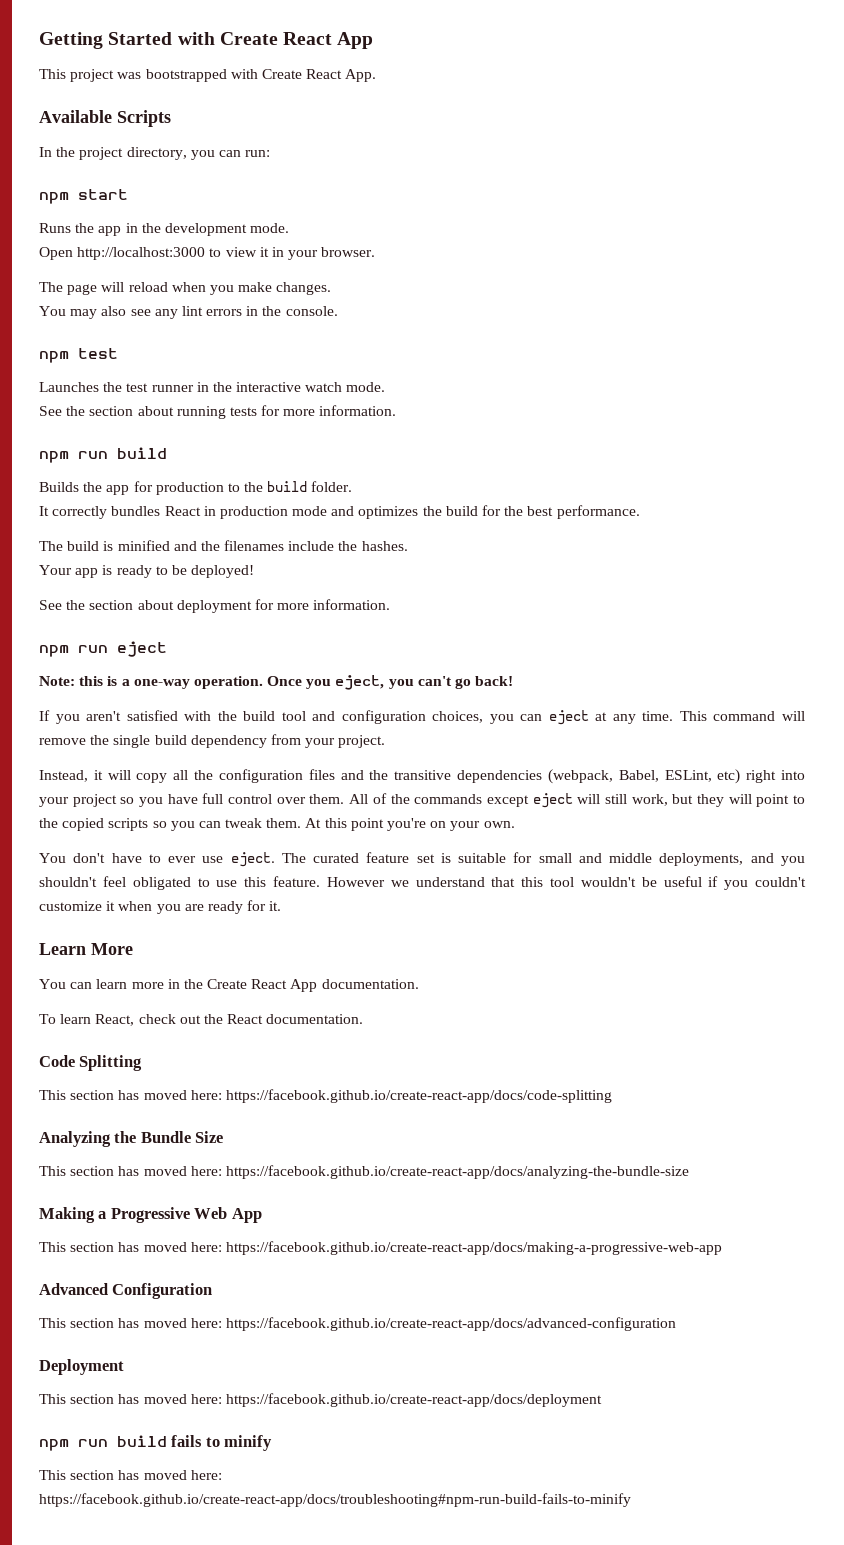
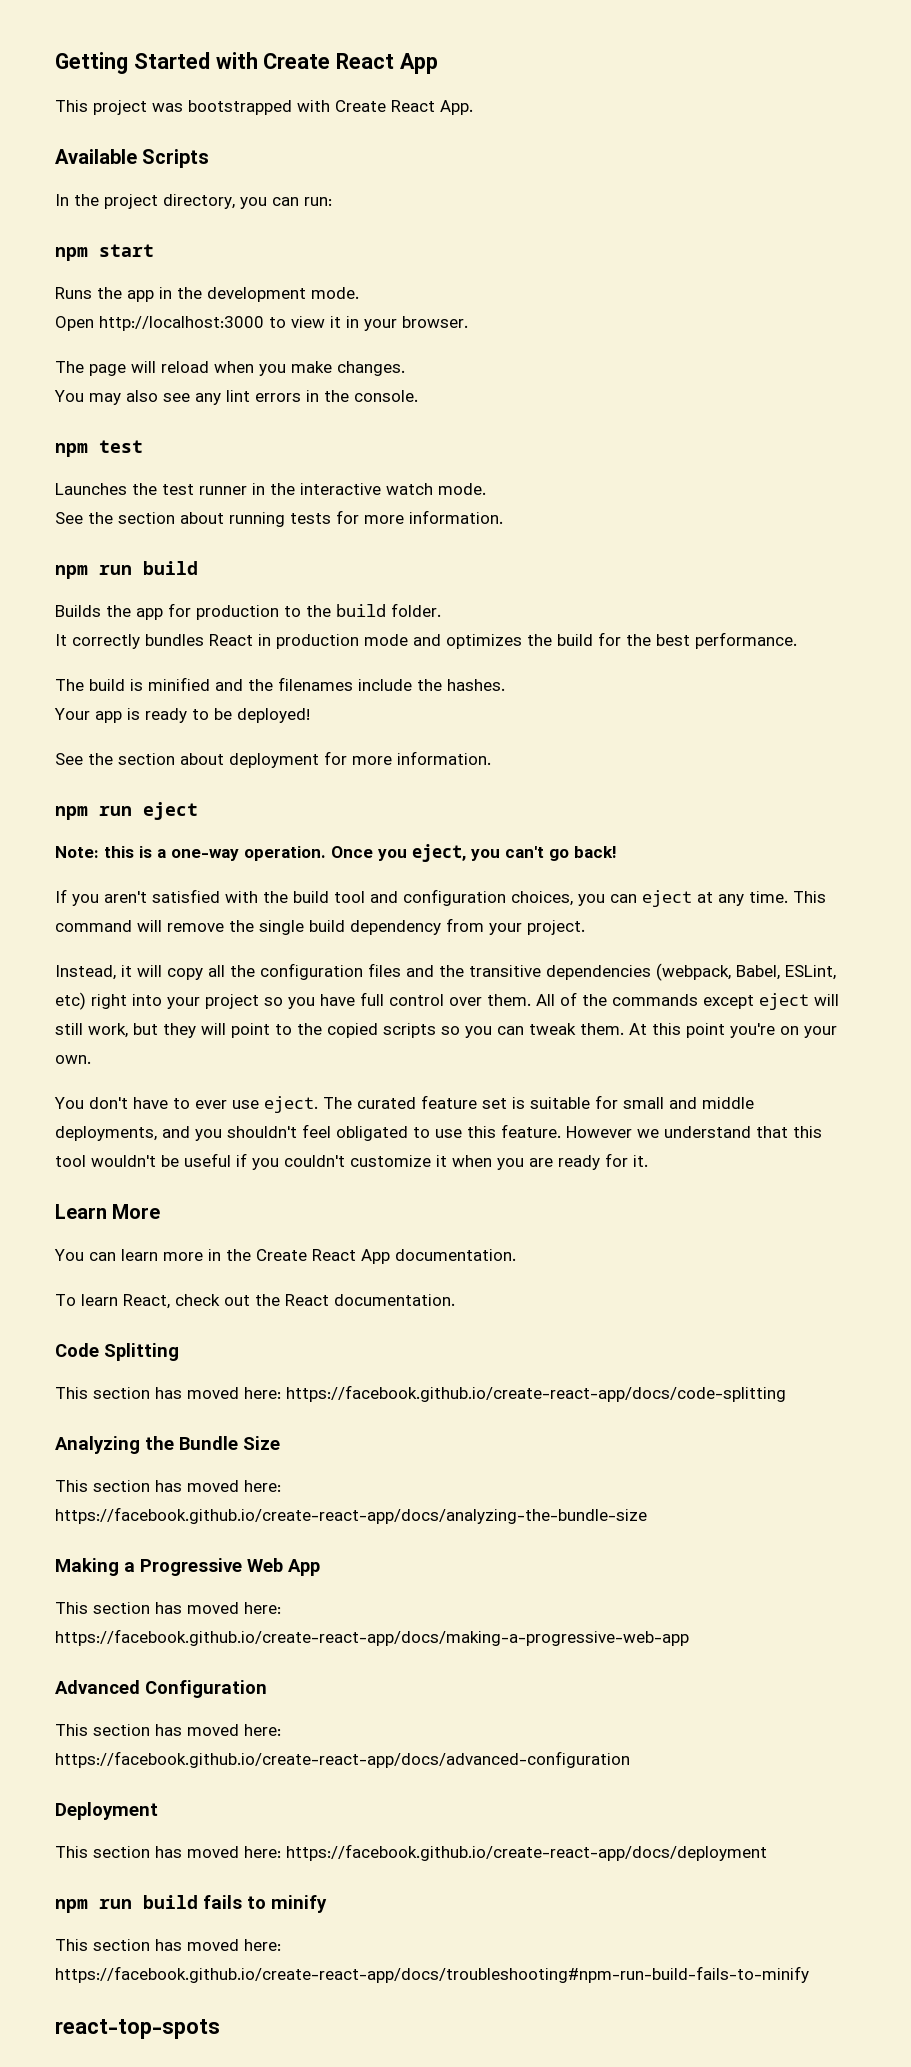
+ react-top-spots

